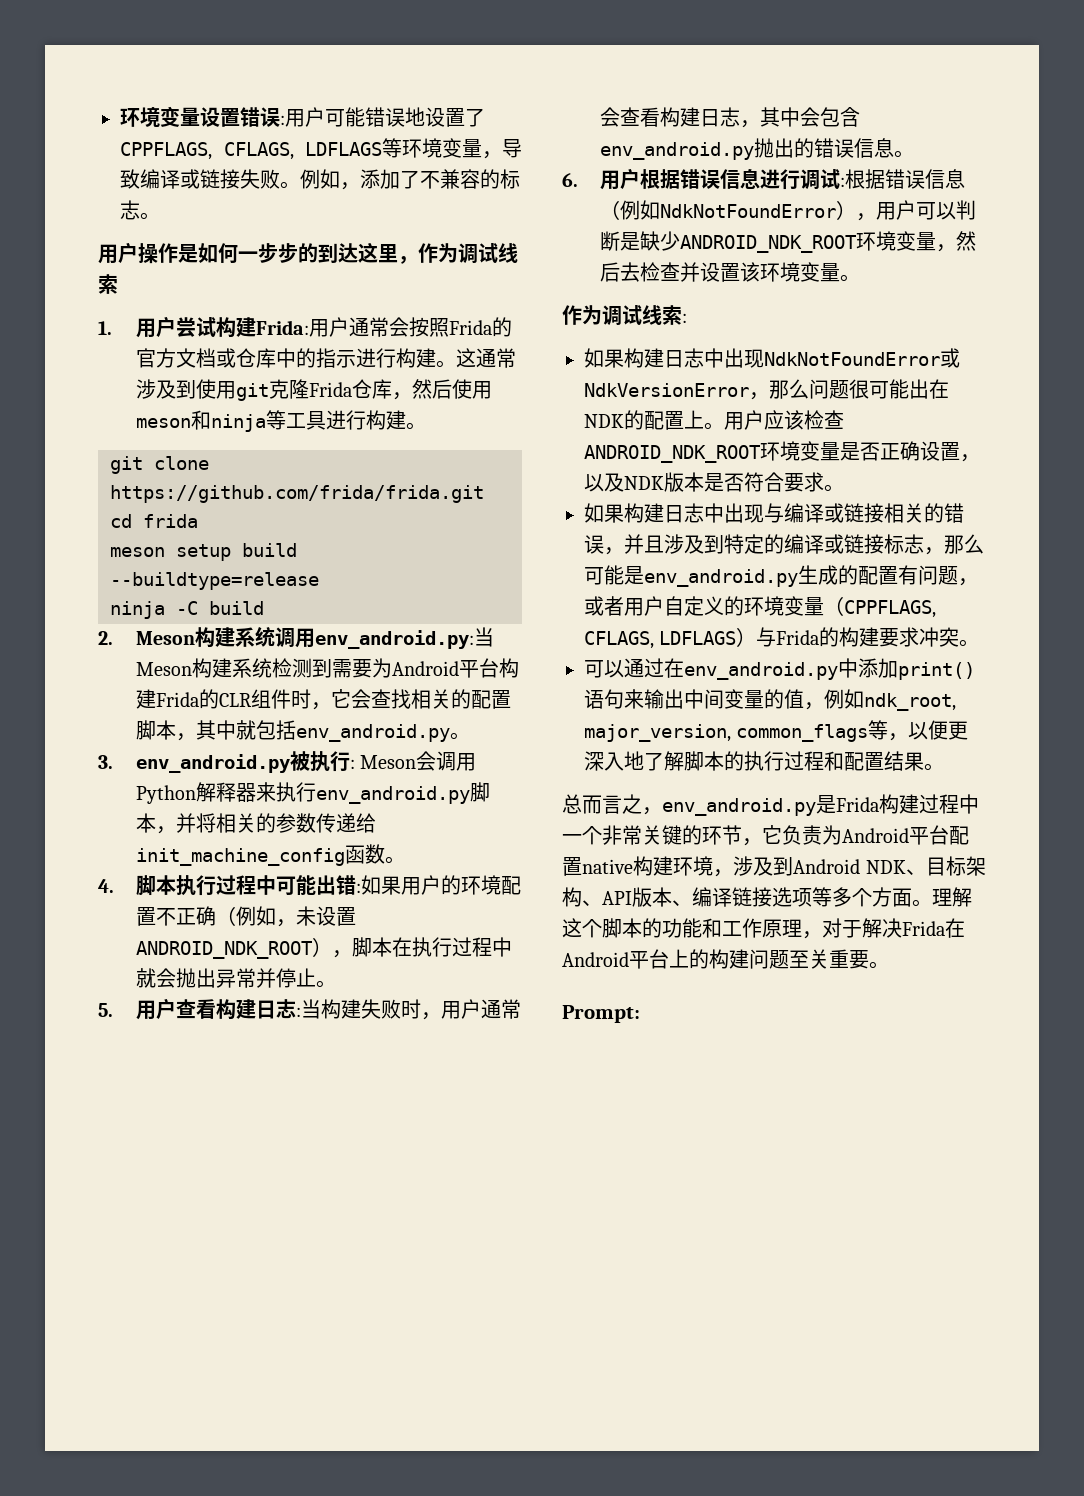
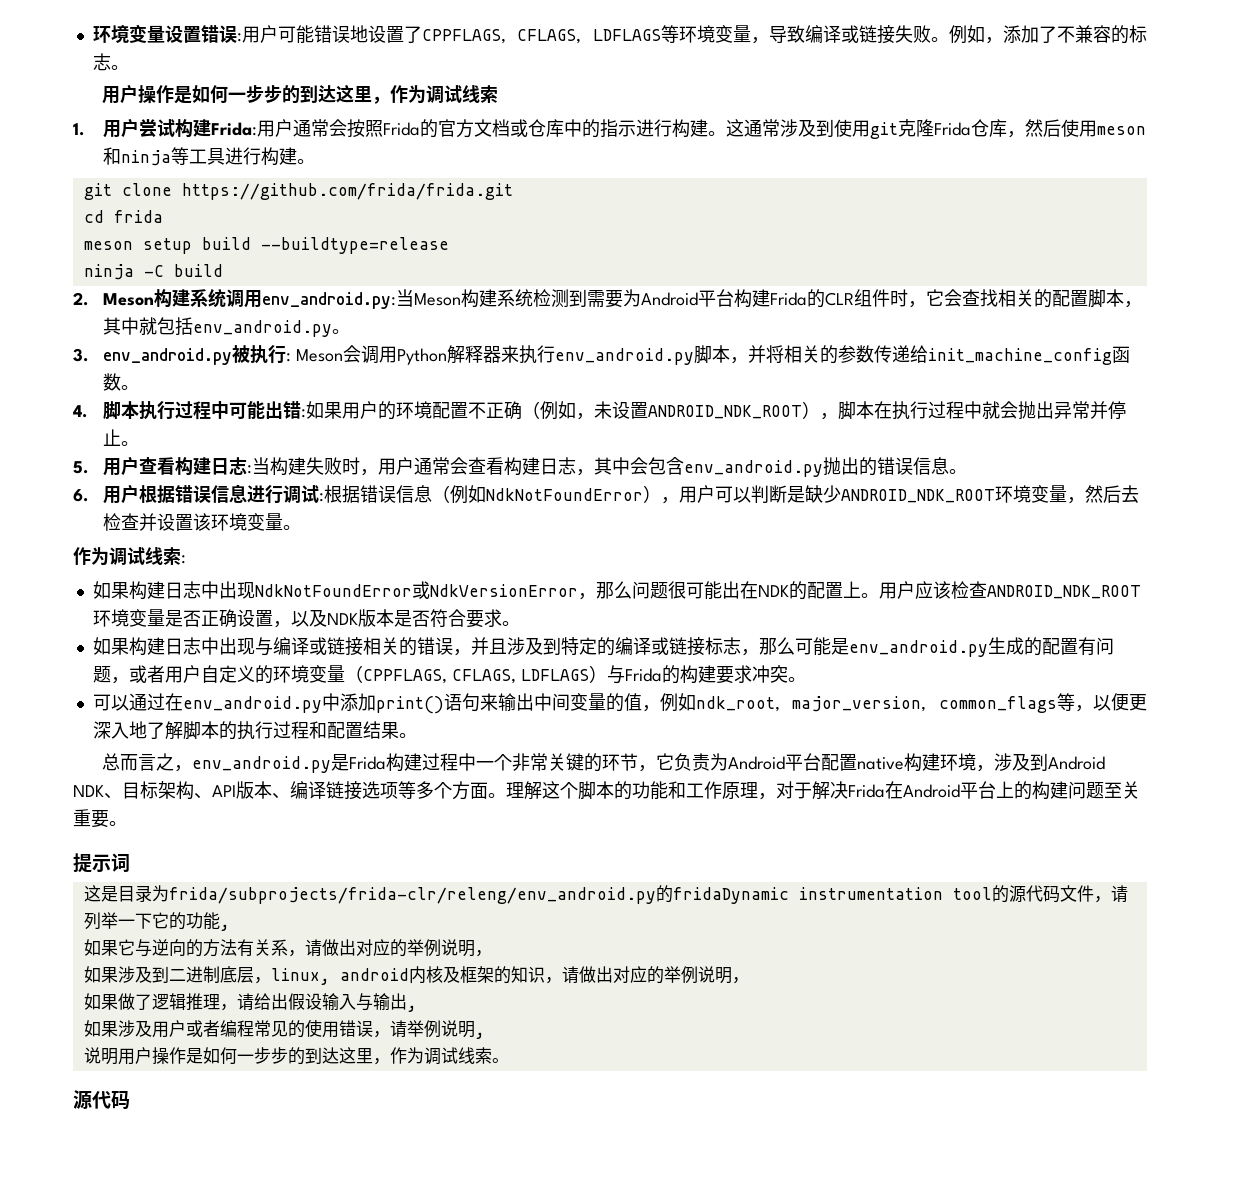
- Prompt:
+ 提示词
+ 这是目录为frida/subprojects/frida-clr/releng/env_android.py的fridaDynamic instrumentation tool的源代码文件，请列举一下它的功能,
+ 如果它与逆向的方法有关系，请做出对应的举例说明，
+ 如果涉及到二进制底层，linux, android内核及框架的知识，请做出对应的举例说明，
+ 如果做了逻辑推理，请给出假设输入与输出,
+ 如果涉及用户或者编程常见的使用错误，请举例说明,
+ 说明用户操作是如何一步步的到达这里，作为调试线索。
+ 源代码

